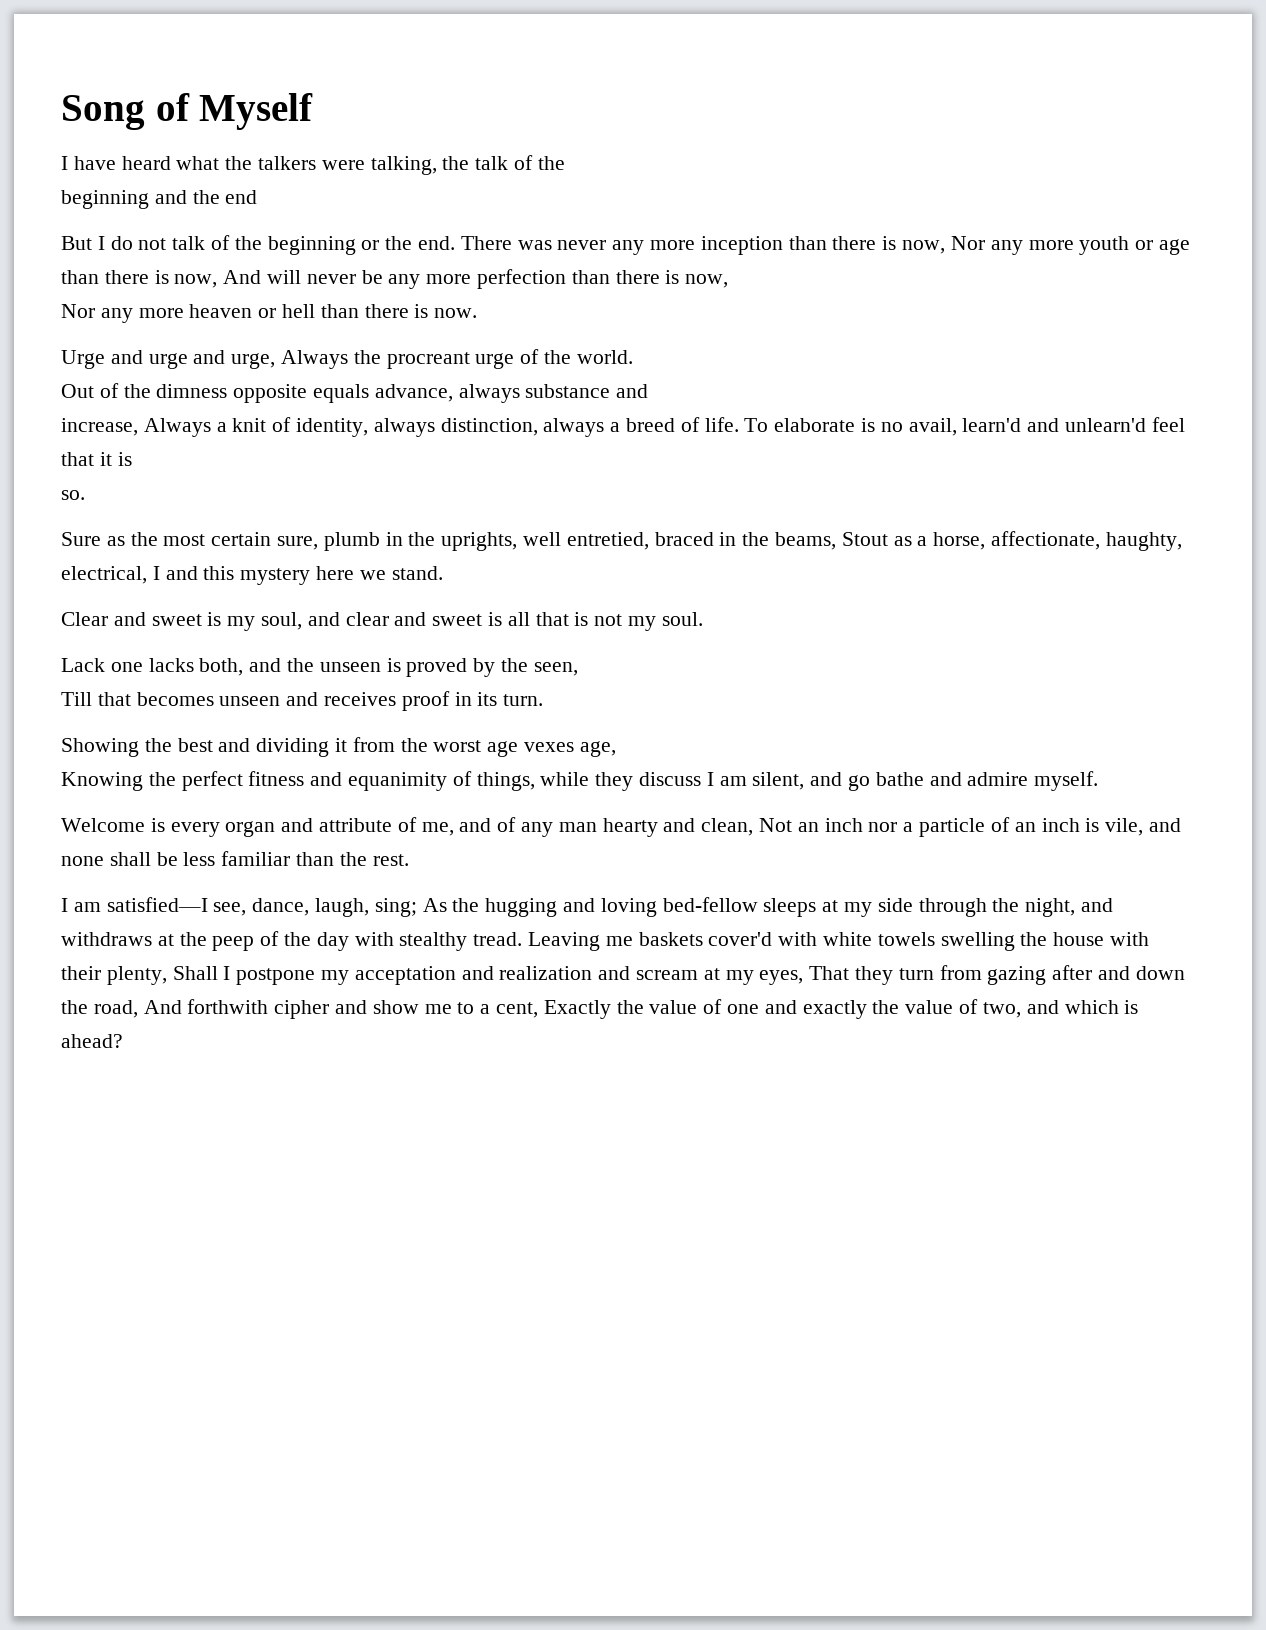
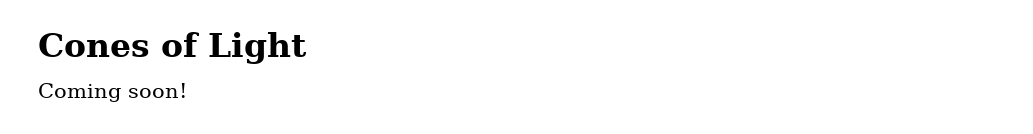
- Song of Myself
- I have heard what the talkers were talking, the talk of the
- beginning and the end
- But I do not talk of the beginning or the end. There was never any more inception than there is now, Nor any more youth or age than there is now, And will never be any more perfection than there is now,
- Nor any more heaven or hell than there is now.
- Urge and urge and urge, Always the procreant urge of the world.
- Out of the dimness opposite equals advance, always substance and
- increase, Always a knit of identity, always distinction, always a breed of life. To elaborate is no avail, learn'd and unlearn'd feel that it is
- so.
- Sure as the most certain sure, plumb in the uprights, well entretied, braced in the beams, Stout as a horse, affectionate, haughty, electrical, I and this mystery here we stand.
- Clear and sweet is my soul, and clear and sweet is all that is not my soul.
- Lack one lacks both, and the unseen is proved by the seen,
- Till that becomes unseen and receives proof in its turn.
- Showing the best and dividing it from the worst age vexes age,
- Knowing the perfect fitness and equanimity of things, while they discuss I am silent, and go bathe and admire myself.
- Welcome is every organ and attribute of me, and of any man hearty and clean, Not an inch nor a particle of an inch is vile, and none shall be less familiar than the rest.
- I am satisfied—I see, dance, laugh, sing; As the hugging and loving bed-fellow sleeps at my side through the night, and withdraws at the peep of the day with stealthy tread. Leaving me baskets cover'd with white towels swelling the house with their plenty, Shall I postpone my acceptation and realization and scream at my eyes, That they turn from gazing after and down the road, And forthwith cipher and show me to a cent, Exactly the value of one and exactly the value of two, and which is ahead?
+ Cones of Light
+ Coming soon!

